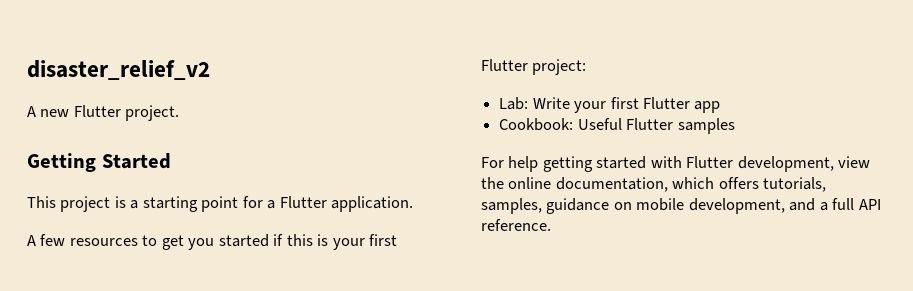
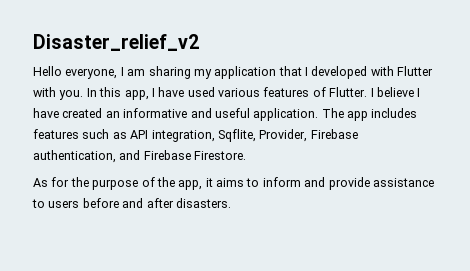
- disaster_relief_v2
- A new Flutter project.
- Getting Started
- This project is a starting point for a Flutter application.
- A few resources to get you started if this is your first Flutter project:
- Lab: Write your first Flutter app
- Cookbook: Useful Flutter samples
- For help getting started with Flutter development, view the online documentation, which offers tutorials, samples, guidance on mobile development, and a full API reference.
+ Disaster_relief_v2
+ Hello everyone, I am sharing my application that I developed with Flutter with you. In this app, I have used various features of Flutter. I believe I have created an informative and useful application. The app includes features such as API integration, Sqflite, Provider, Firebase authentication, and Firebase Firestore.
+ As for the purpose of the app, it aims to inform and provide assistance to users before and after disasters.

